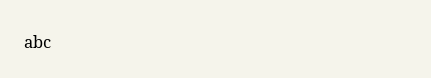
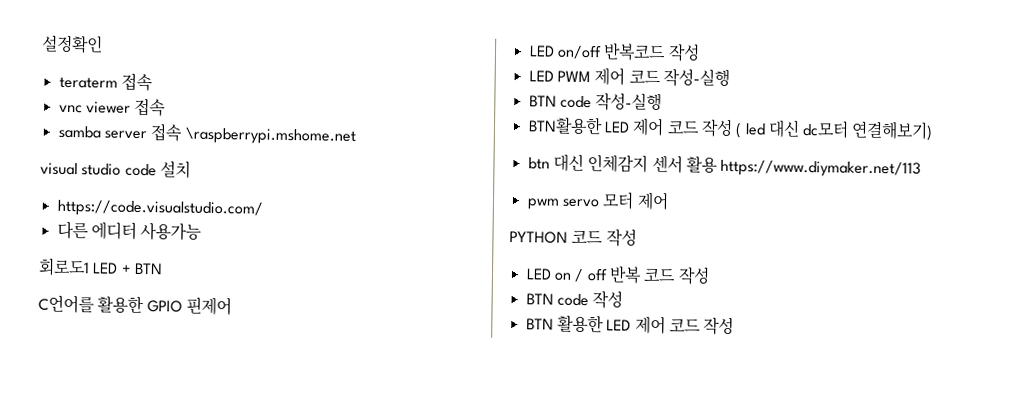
- abc
+ 설정확인
+ teraterm 접속
+ vnc viewer 접속
+ samba server 접속 \raspberrypi.mshome.net
+ visual studio code 설치
+ https://code.visualstudio.com/
+ 다른 에디터 사용가능
+ 회로도1 LED + BTN
+ C언어를 활용한 GPIO 핀제어
+ LED on/off 반복코드 작성
+ LED PWM 제어 코드 작성-실행
+ BTN code 작성-실행
+ BTN활용한 LED 제어 코드 작성 ( led 대신 dc모터 연결해보기)
+ btn 대신 인체감지 센서 활용 https://www.diymaker.net/113
+ pwm servo 모터 제어
+ PYTHON 코드 작성
+ LED on / off 반복 코드 작성
+ BTN code 작성
+ BTN 활용한 LED 제어 코드 작성

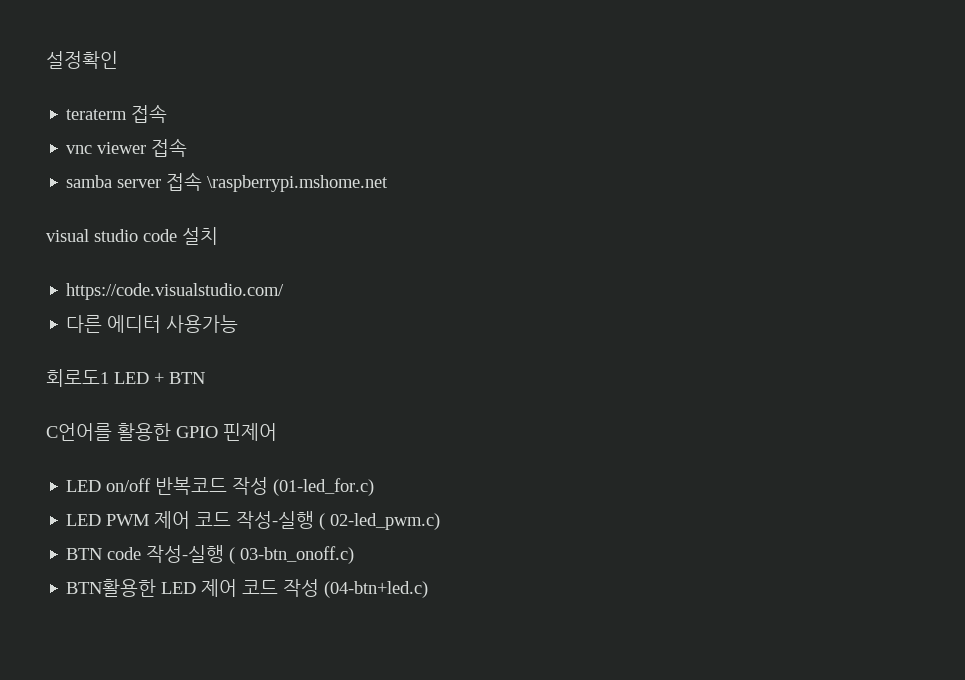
- LED on/off 반복코드 작성
+ LED on/off 반복코드 작성 (01-led_for.c)
- LED PWM 제어 코드 작성-실행
+ LED PWM 제어 코드 작성-실행 ( 02-led_pwm.c)
- BTN code 작성-실행
+ BTN code 작성-실행 ( 03-btn_onoff.c)
- BTN활용한 LED 제어 코드 작성 ( led 대신 dc모터 연결해보기)
- btn 대신 인체감지 센서 활용 https://www.diymaker.net/113
- pwm servo 모터 제어
- PYTHON 코드 작성
- LED on / off 반복 코드 작성
- BTN code 작성
- BTN 활용한 LED 제어 코드 작성
+ BTN활용한 LED 제어 코드 작성 (04-btn+led.c)

